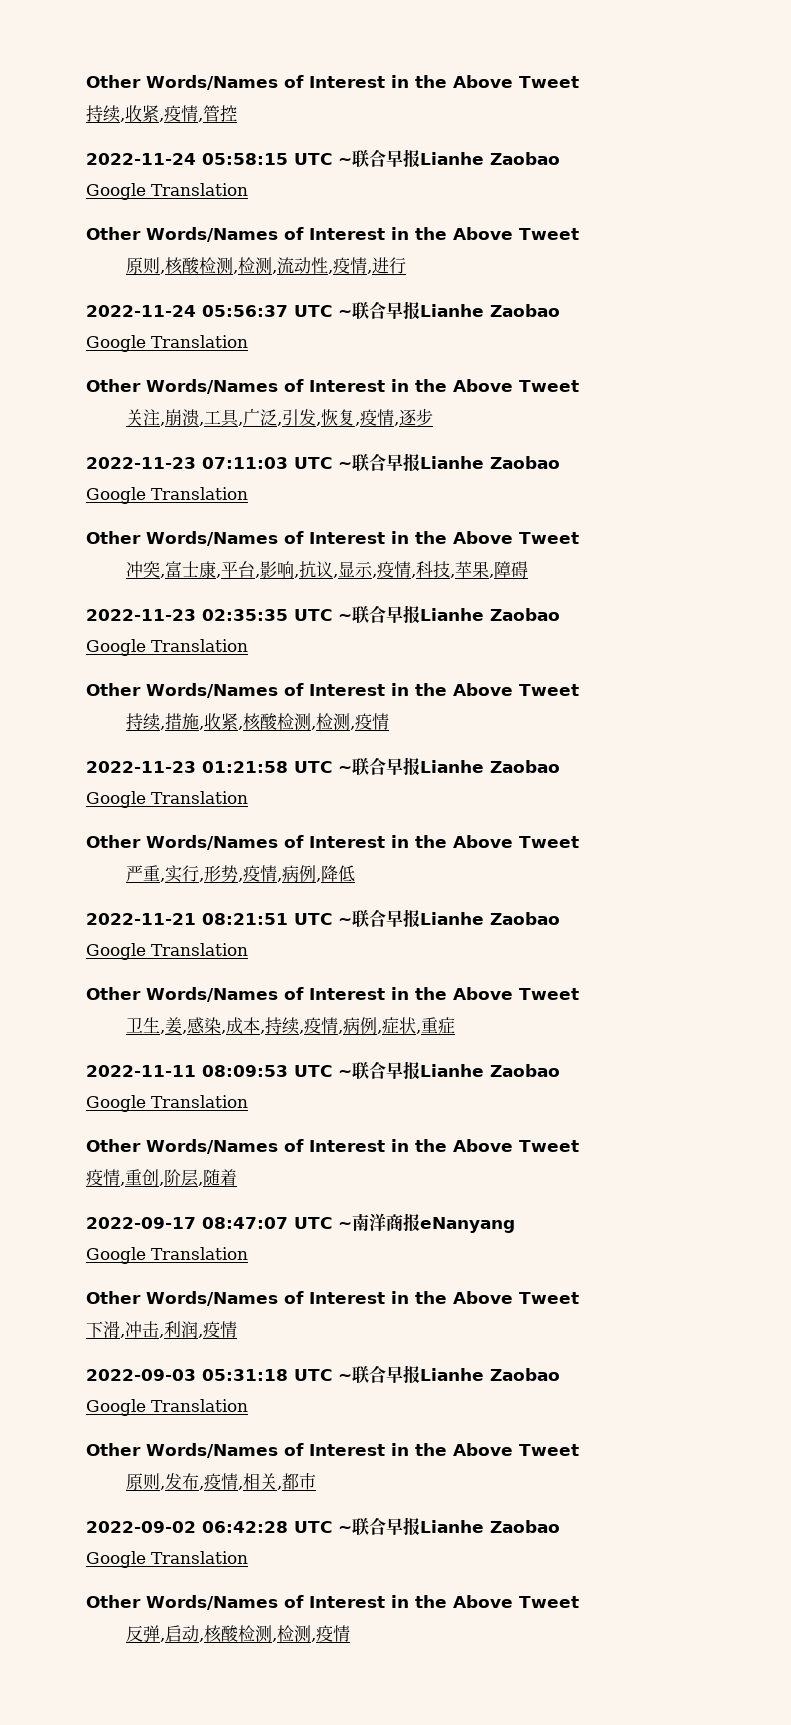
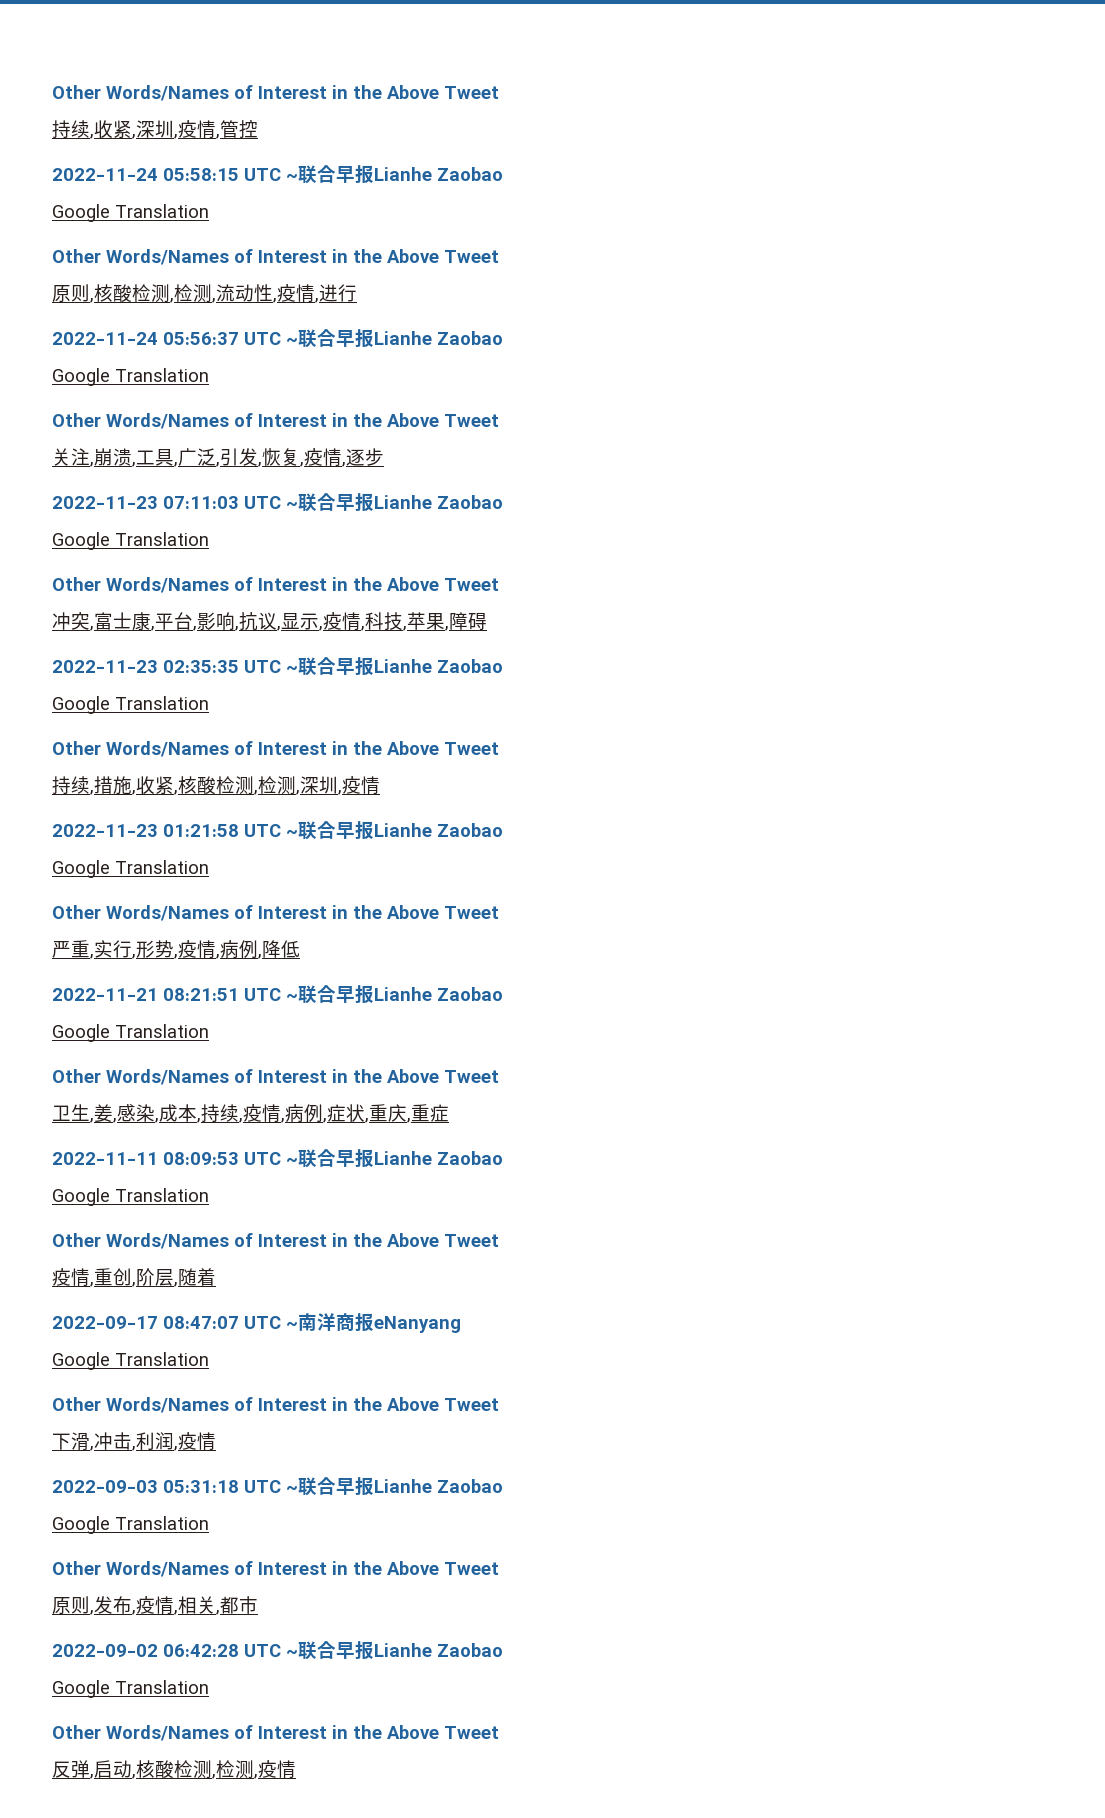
- 持续,收紧,疫情,管控
+ 持续,收紧,深圳,疫情,管控
- 持续,措施,收紧,核酸检测,检测,疫情
+ 持续,措施,收紧,核酸检测,检测,深圳,疫情
- 卫生,姜,感染,成本,持续,疫情,病例,症状,重症
+ 卫生,姜,感染,成本,持续,疫情,病例,症状,重庆,重症

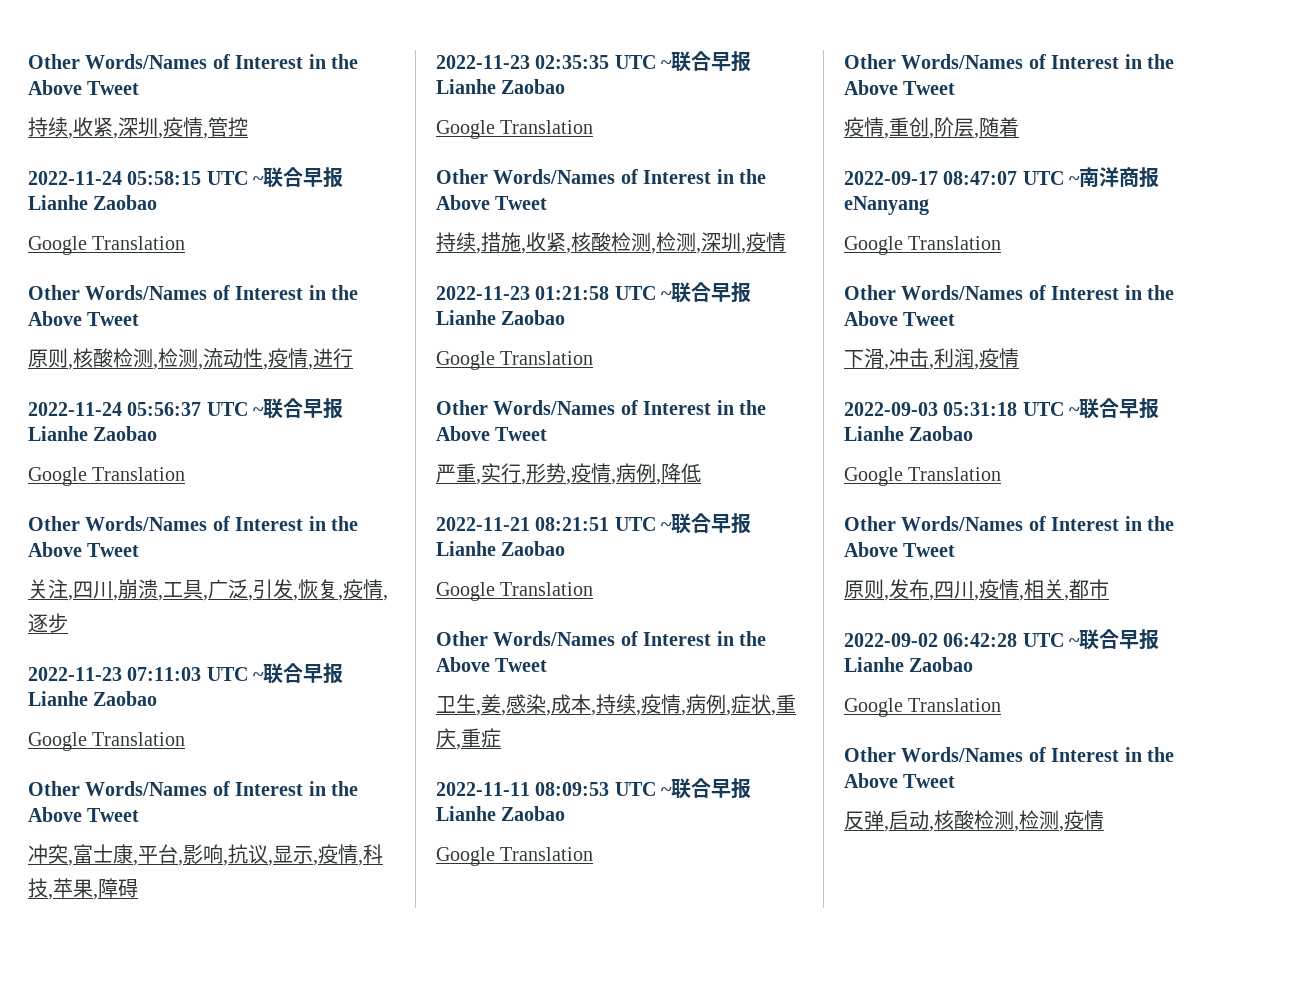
- 关注,崩溃,工具,广泛,引发,恢复,疫情,逐步
+ 关注,四川,崩溃,工具,广泛,引发,恢复,疫情,逐步
- 原则,发布,疫情,相关,都市
+ 原则,发布,四川,疫情,相关,都市

